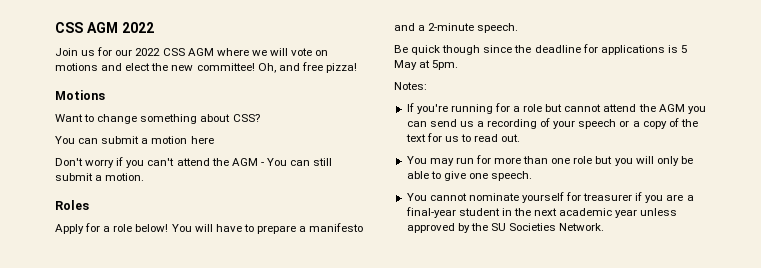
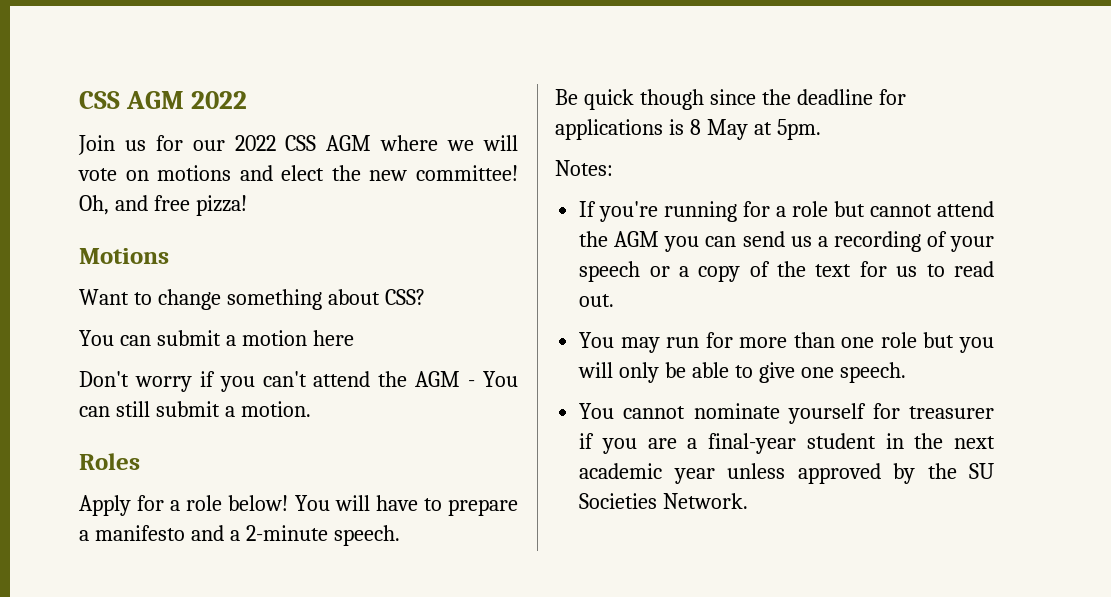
- Be quick though since the deadline for applications is 5 May at 5pm.
+ Be quick though since the deadline for applications is 8 May at 5pm.

